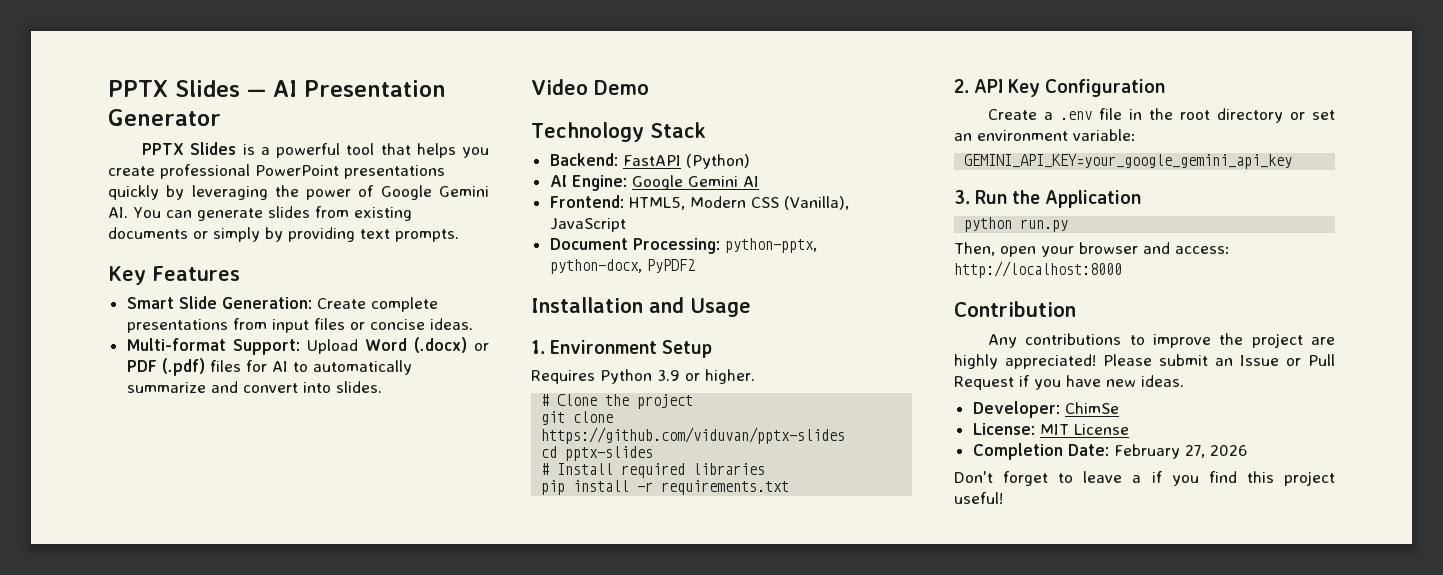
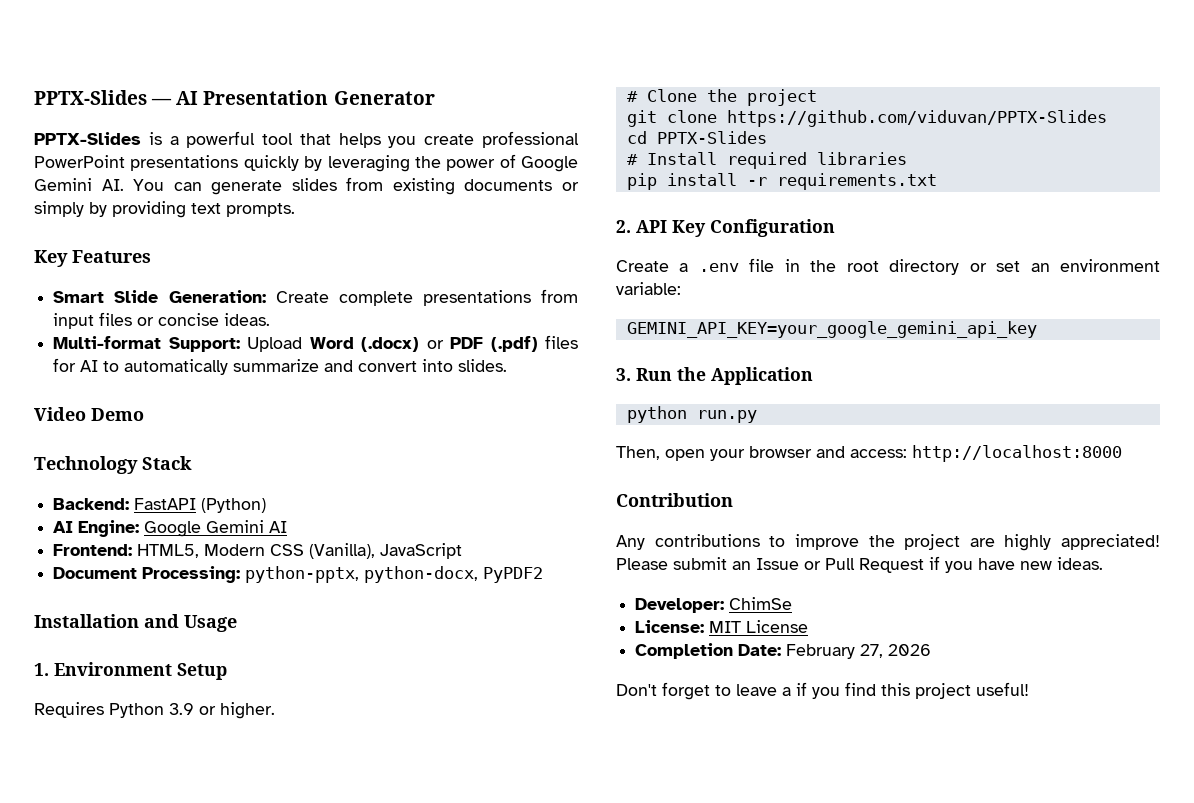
- PPTX Slides — AI Presentation Generator
+ PPTX-Slides — AI Presentation Generator
- PPTX Slides is a powerful tool that helps you create professional PowerPoint presentations quickly by leveraging the power of Google Gemini AI. You can generate slides from existing documents or simply by providing text prompts.
+ PPTX-Slides is a powerful tool that helps you create professional PowerPoint presentations quickly by leveraging the power of Google Gemini AI. You can generate slides from existing documents or simply by providing text prompts.
- git clone https://github.com/viduvan/pptx-slides
+ git clone https://github.com/viduvan/PPTX-Slides
- cd pptx-slides
+ cd PPTX-Slides

